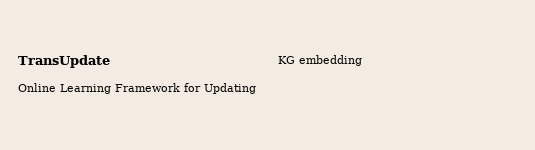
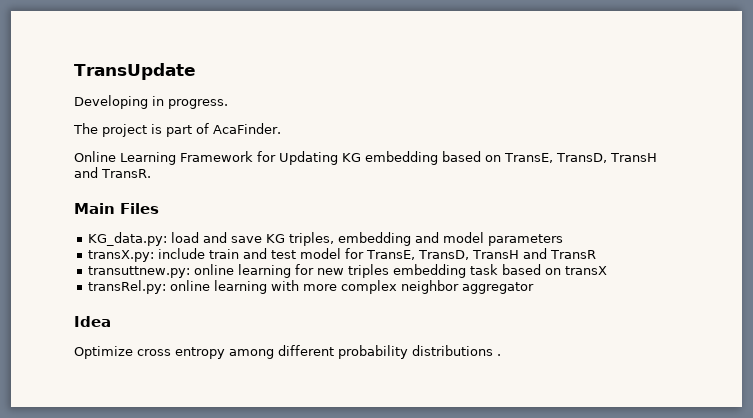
+ Developing in progress.
+ The project is part of AcaFinder.
- Online Learning Framework for Updating KG embedding
+ Online Learning Framework for Updating KG embedding based on TransE, TransD, TransH and TransR.
+ Main Files
+ KG_data.py: load and save KG triples, embedding and model parameters
+ transX.py: include train and test model for TransE, TransD, TransH and TransR
+ transuttnew.py: online learning for new triples embedding task based on transX
+ transRel.py: online learning with more complex neighbor aggregator
+ Idea
+ Optimize cross entropy among different probability distributions .

